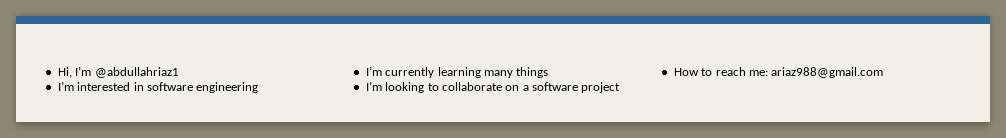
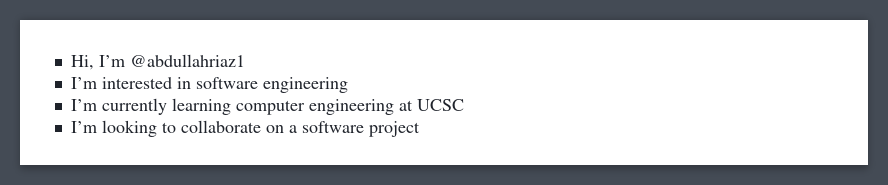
- I’m currently learning many things
+ I’m currently learning computer engineering at UCSC
- How to reach me: ariaz988@gmail.com

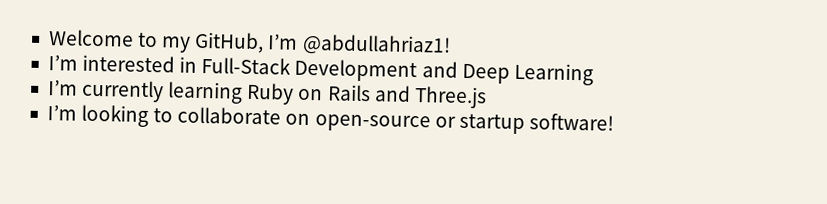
- Hi, I’m @abdullahriaz1
- I’m interested in software engineering
- I’m currently learning computer engineering at UCSC
+ Welcome to my GitHub, I’m @abdullahriaz1!
+ I’m interested in Full-Stack Development and Deep Learning
+ I’m currently learning Ruby on Rails and Three.js
- I’m looking to collaborate on a software project
+ I’m looking to collaborate on open-source or startup software!

